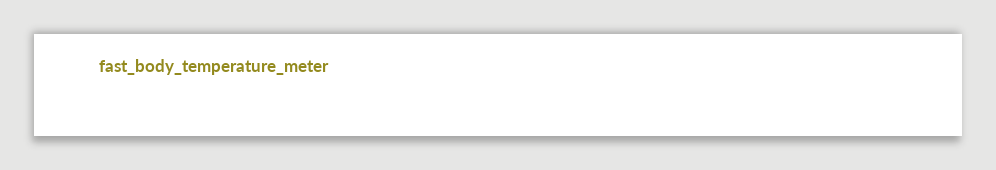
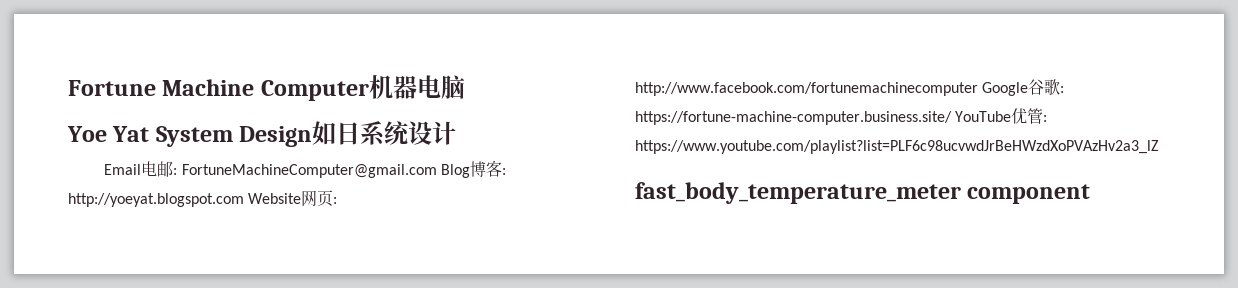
- fast_body_temperature_meter
+ Fortune Machine Computer机器电脑
+ Yoe Yat System Design如日系统设计
+ Email电邮: FortuneMachineComputer@gmail.com Blog博客: http://yoeyat.blogspot.com Website网页: http://www.facebook.com/fortunemachinecomputer Google谷歌: https://fortune-machine-computer.business.site/ YouTube优管: https://www.youtube.com/playlist?list=PLF6c98ucvwdJrBeHWzdXoPVAzHv2a3_lZ
+ fast_body_temperature_meter component

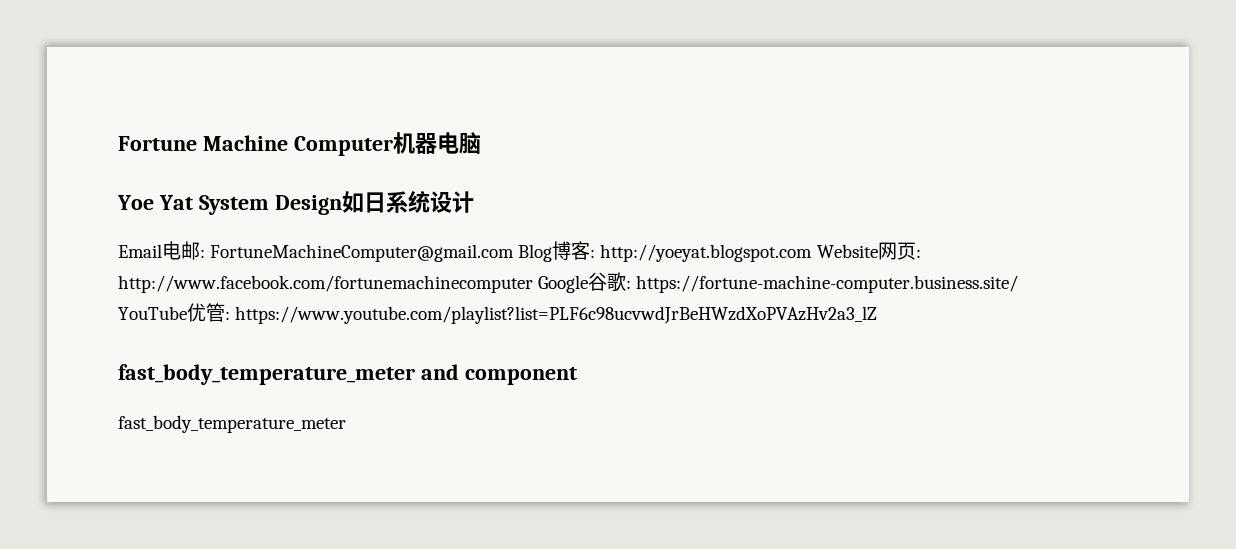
- fast_body_temperature_meter component
+ fast_body_temperature_meter and component
+ fast_body_temperature_meter

